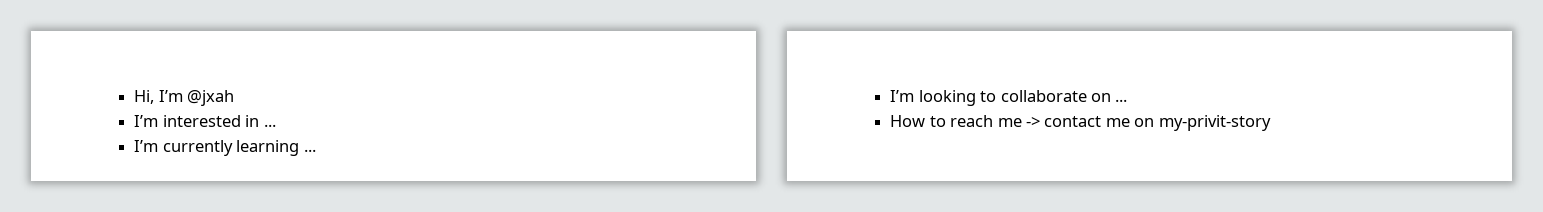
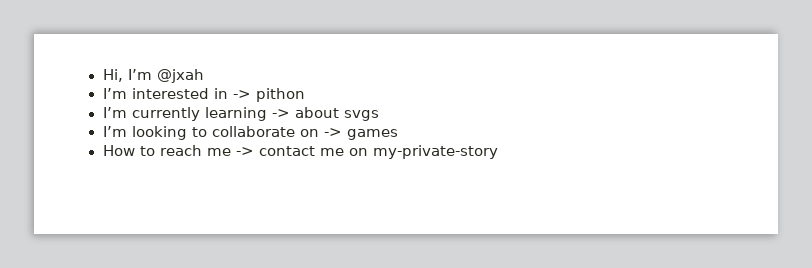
- I’m interested in ...
+ I’m interested in -> pithon
- I’m currently learning ...
+ I’m currently learning -> about svgs
- I’m looking to collaborate on ...
+ I’m looking to collaborate on -> games
- How to reach me -> contact me on my-privit-story
+ How to reach me -> contact me on my-private-story

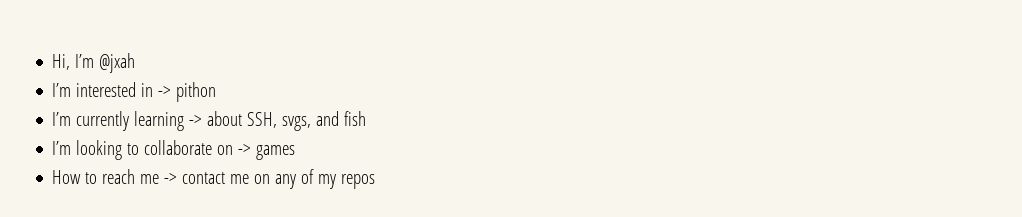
- I’m currently learning -> about svgs
+ I’m currently learning -> about SSH, svgs, and fish
- How to reach me -> contact me on my-private-story
+ How to reach me -> contact me on any of my repos

